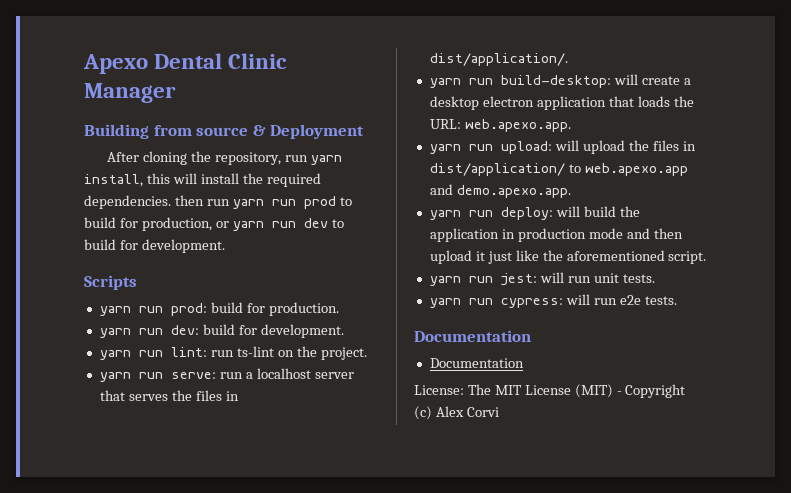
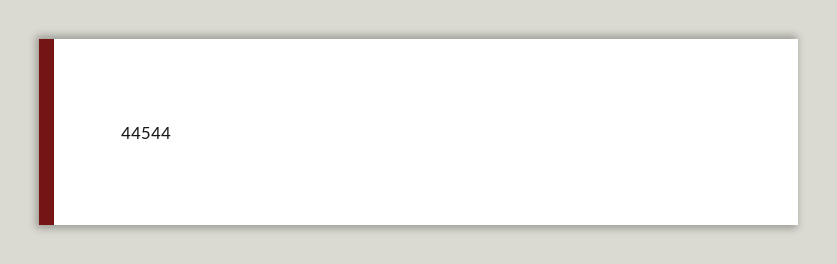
- Apexo Dental Clinic Manager
- Building from source & Deployment
- After cloning the repository, run yarn install, this will install the required dependencies. then run yarn run prod to build for production, or yarn run dev to build for development.
- Scripts
- yarn run prod: build for production.
- yarn run dev: build for development.
- yarn run lint: run ts-lint on the project.
- yarn run serve: run a localhost server that serves the files in dist/application/.
- yarn run build-desktop: will create a desktop electron application that loads the URL: web.apexo.app.
- yarn run upload: will upload the files in dist/application/ to web.apexo.app and demo.apexo.app.
- yarn run deploy: will build the application in production mode and then upload it just like the aforementioned script.
- yarn run jest: will run unit tests.
- yarn run cypress: will run e2e tests.
- Documentation
- Documentation
- License: The MIT License (MIT) - Copyright (c) Alex Corvi
+ 44544

